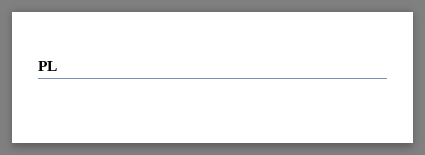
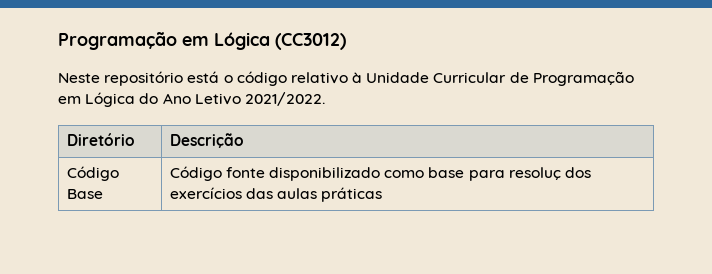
- PL
+ Programação em Lógica (CC3012)
+ Neste repositório está o código relativo à Unidade Curricular de Programação em Lógica do Ano Letivo 2021/2022.
+ Diretório | Descrição
+ Código Base | Código fonte disponibilizado como base para resoluç dos exercícios das aulas práticas

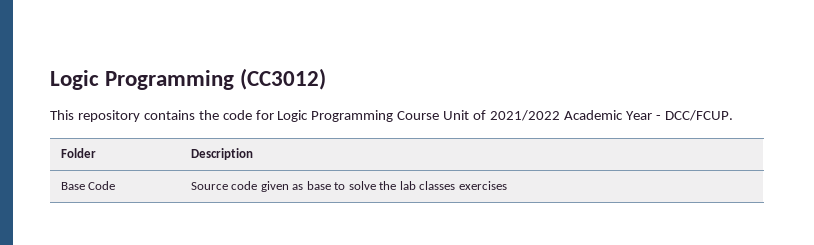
- Programação em Lógica (CC3012)
- Neste repositório está o código relativo à Unidade Curricular de Programação em Lógica do Ano Letivo 2021/2022.
- Diretório | Descrição
- Código Base | Código fonte disponibilizado como base para resoluç dos exercícios das aulas práticas
+ Logic Programming (CC3012)
+ This repository contains the code for Logic Programming Course Unit of 2021/2022 Academic Year - DCC/FCUP.
+ Folder | Description
+ Base Code | Source code given as base to solve the lab classes exercises

